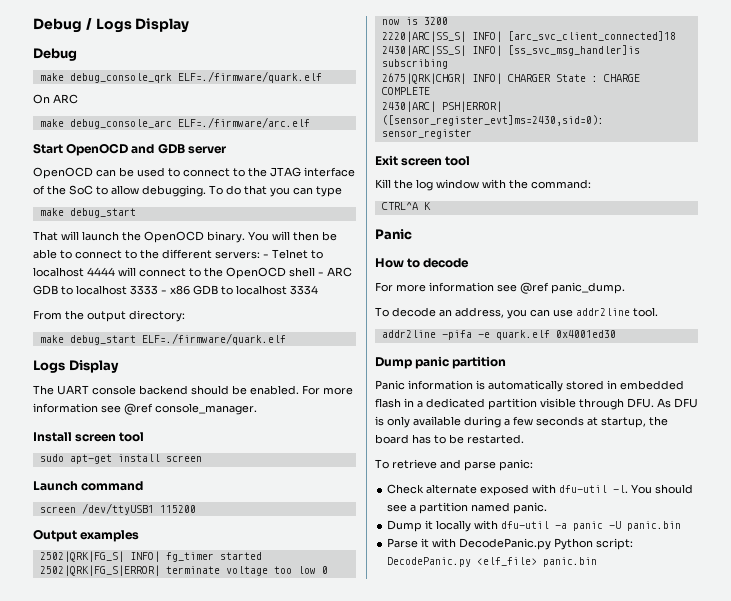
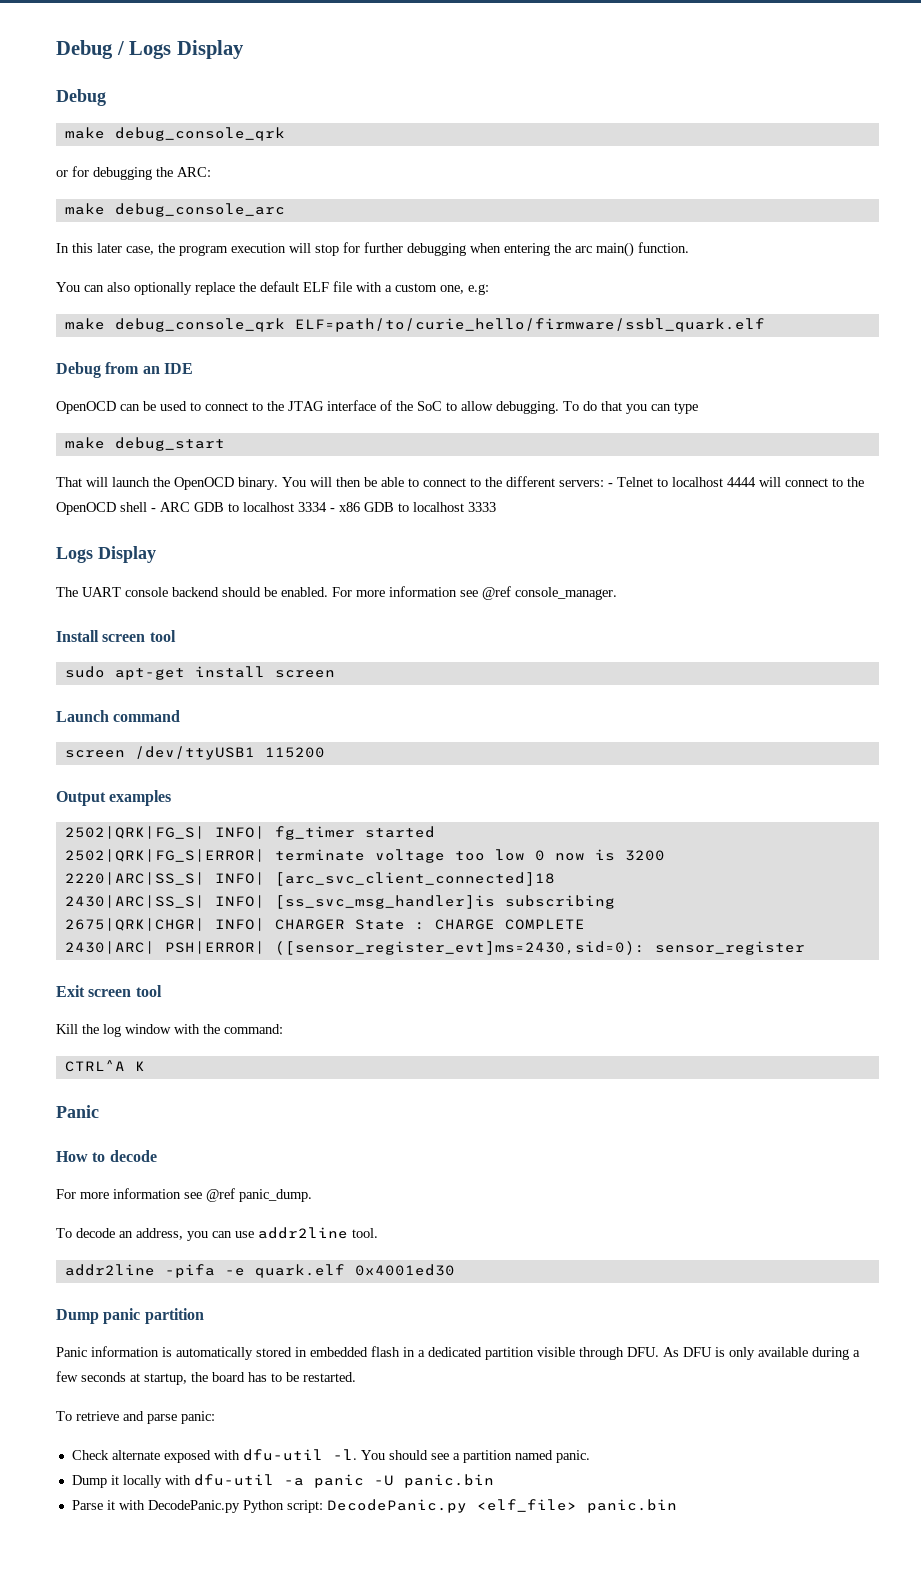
  Debug / Logs Display
  Debug
- make debug_console_qrk ELF=./firmware/quark.elf
- On ARC
- make debug_console_arc ELF=./firmware/arc.elf
- Start OpenOCD and GDB server
+ make debug_console_qrk
+ or for debugging the ARC:
+ make debug_console_arc
+ In this later case, the program execution will stop for further debugging when entering the arc main() function.
+ You can also optionally replace the default ELF file with a custom one, e.g:
+ make debug_console_qrk ELF=path/to/curie_hello/firmware/ssbl_quark.elf
+ Debug from an IDE
- You will then be able to connect to the different servers: - Telnet to localhost 4444 will connect to the OpenOCD shell - ARC GDB to localhost 3333 - x86 GDB to localhost 3334
- From the output directory:
- make debug_start ELF=./firmware/quark.elf
+ You will then be able to connect to the different servers: - Telnet to localhost 4444 will connect to the OpenOCD shell - ARC GDB to localhost 3334 - x86 GDB to localhost 3333

